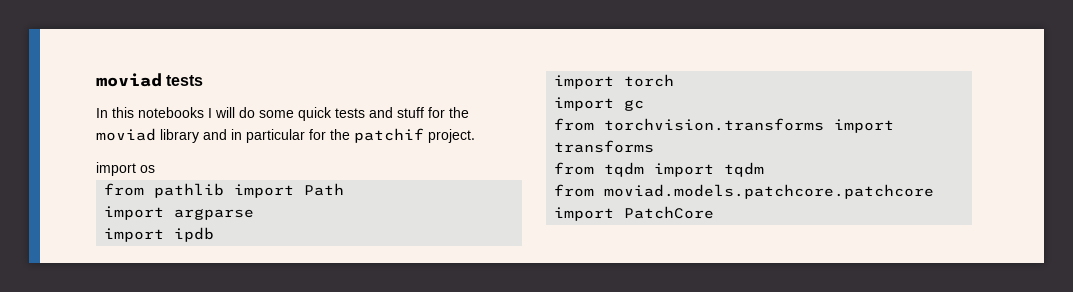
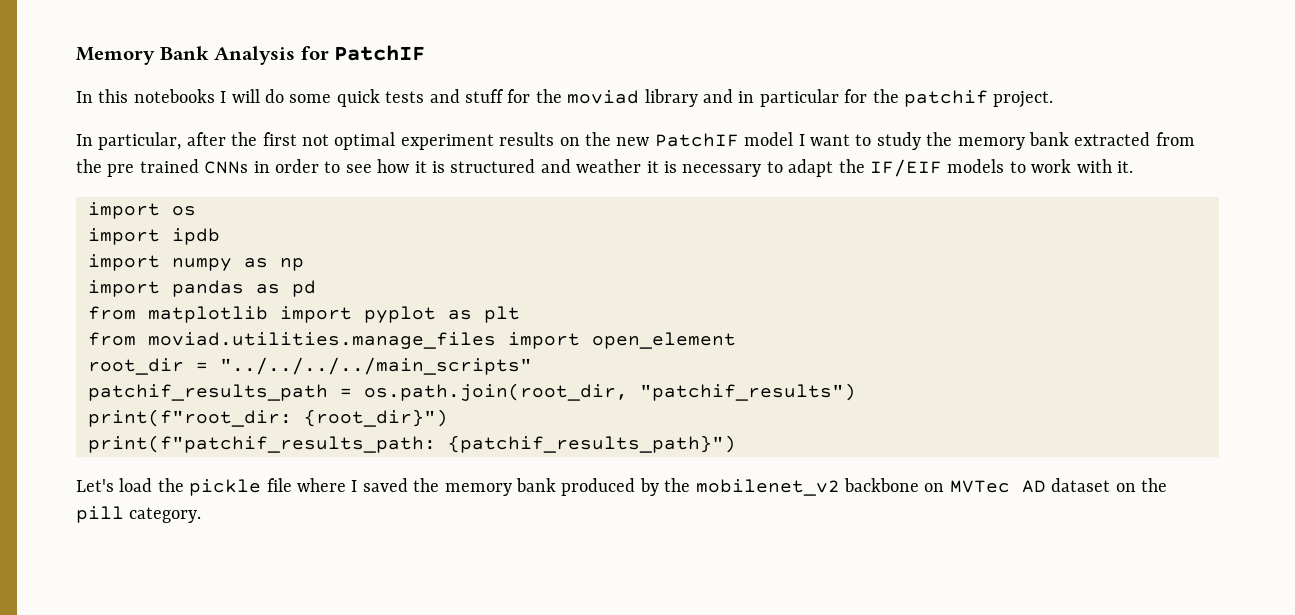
- moviad tests
+ Memory Bank Analysis for PatchIF
+ In particular, after the first not optimal experiment results on the new PatchIF model I want to study the memory bank extracted from the pre trained CNNs in order to see how it is structured and weather it is necessary to adapt the IF/EIF models to work with it.
  import os
- from pathlib import Path
- import argparse
  import ipdb
- import torch
- import gc
- from torchvision.transforms import transforms
- from tqdm import tqdm
- from moviad.models.patchcore.patchcore import PatchCore
+ import numpy as np
+ import pandas as pd
+ from matplotlib import pyplot as plt
+ from moviad.utilities.manage_files import open_element
+ root_dir = "../../../../main_scripts"
+ patchif_results_path = os.path.join(root_dir, "patchif_results")
+ print(f"root_dir: {root_dir}")
+ print(f"patchif_results_path: {patchif_results_path}")
+ Let's load the pickle file where I saved the memory bank produced by the mobilenet_v2 backbone on MVTec AD dataset on the pill category.

